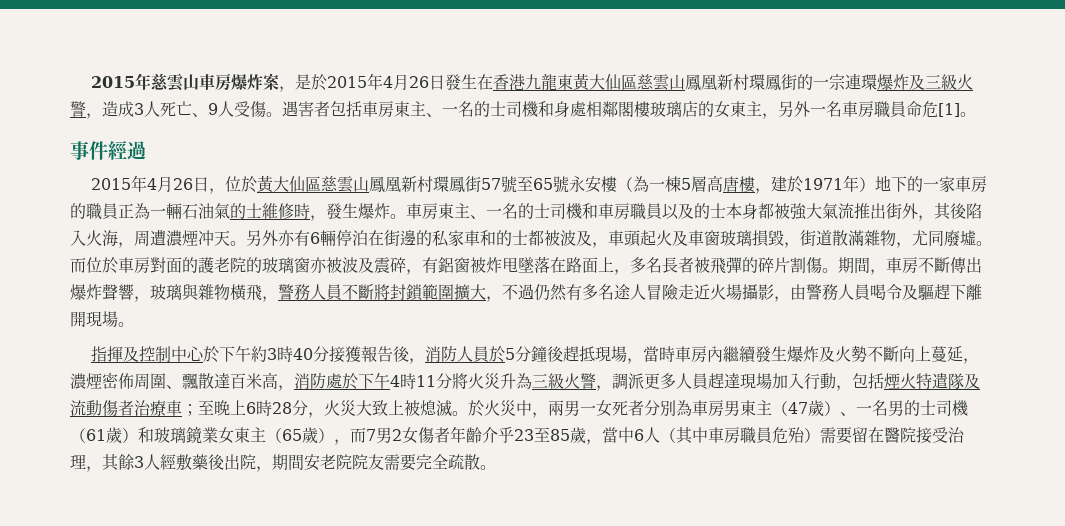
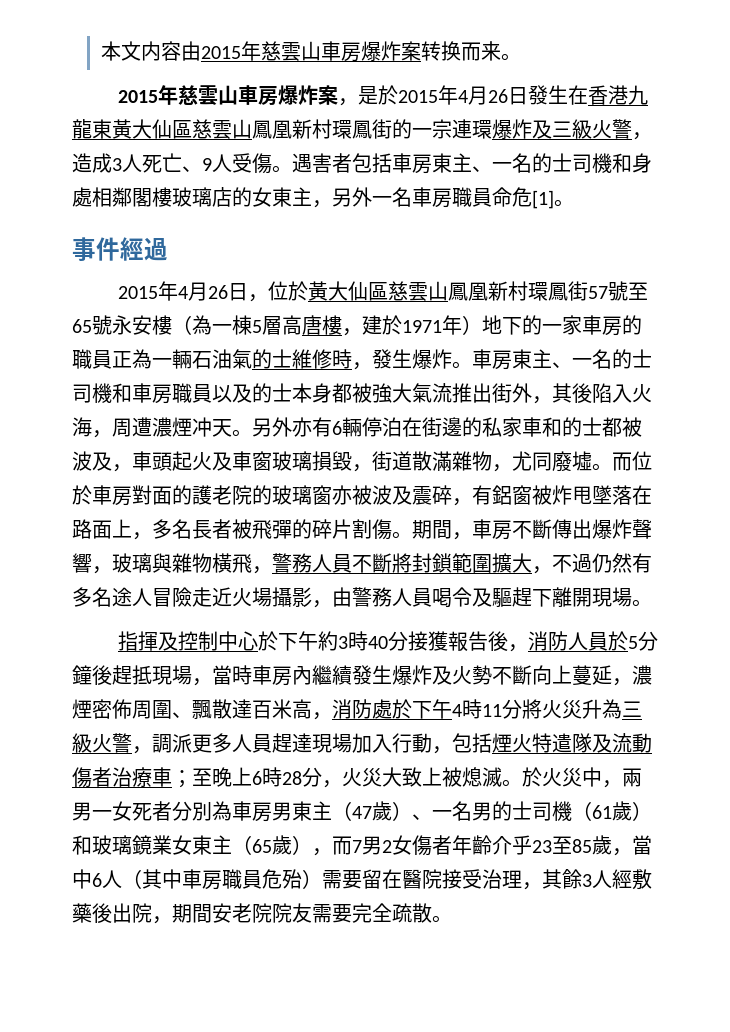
+ 本文内容由2015年慈雲山車房爆炸案转换而来。

